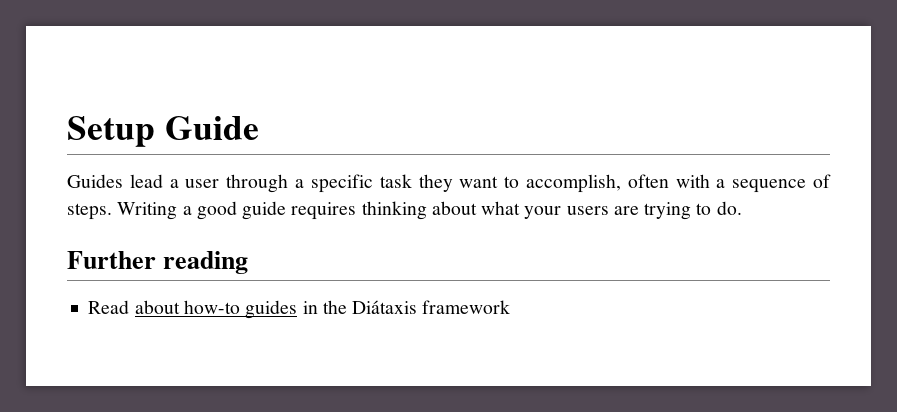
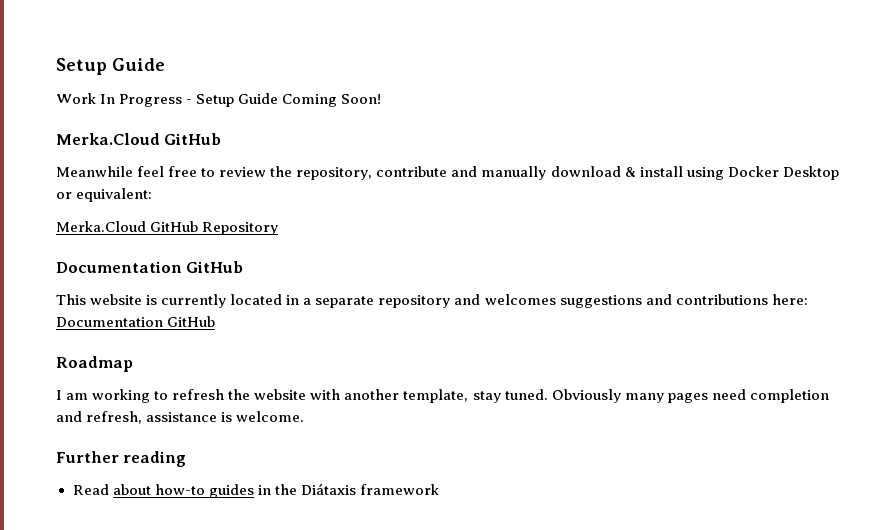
- Guides lead a user through a specific task they want to accomplish, often with a sequence of steps. Writing a good guide requires thinking about what your users are trying to do.
+ Work In Progress - Setup Guide Coming Soon!
+ Merka.Cloud GitHub
+ Meanwhile feel free to review the repository, contribute and manually download & install using Docker Desktop or equivalent:
+ Merka.Cloud GitHub Repository
+ Documentation GitHub
+ This website is currently located in a separate repository and welcomes suggestions and contributions here: Documentation GitHub
+ Roadmap
+ I am working to refresh the website with another template, stay tuned. Obviously many pages need completion and refresh, assistance is welcome.

